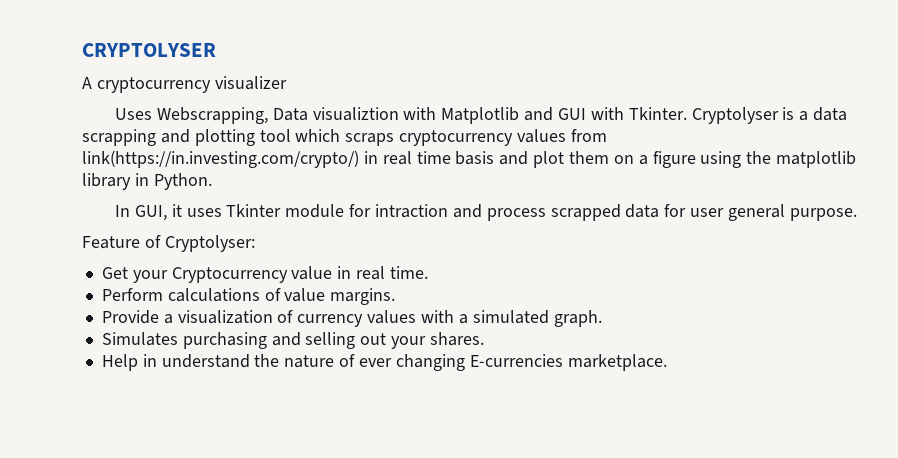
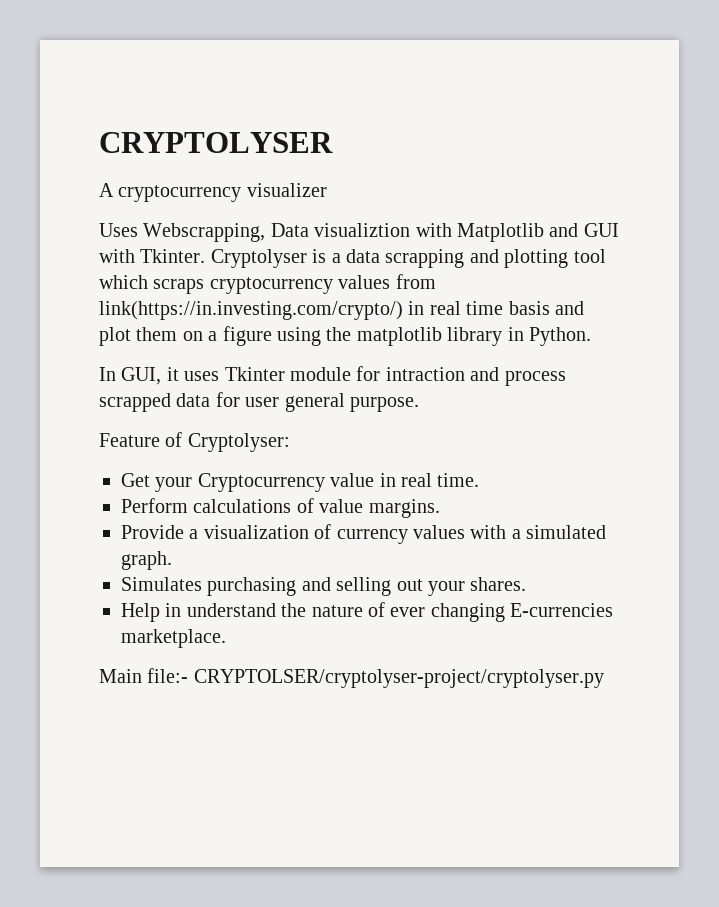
+ Main file:- CRYPTOLSER/cryptolyser-project/cryptolyser.py

